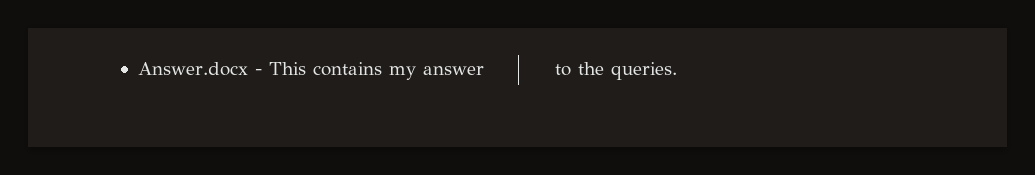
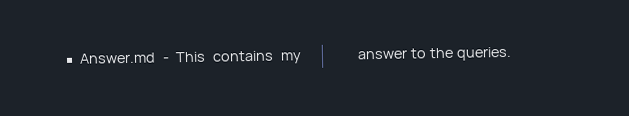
- Answer.docx - This contains my answer to the queries.
+ Answer.md - This contains my answer to the queries.

